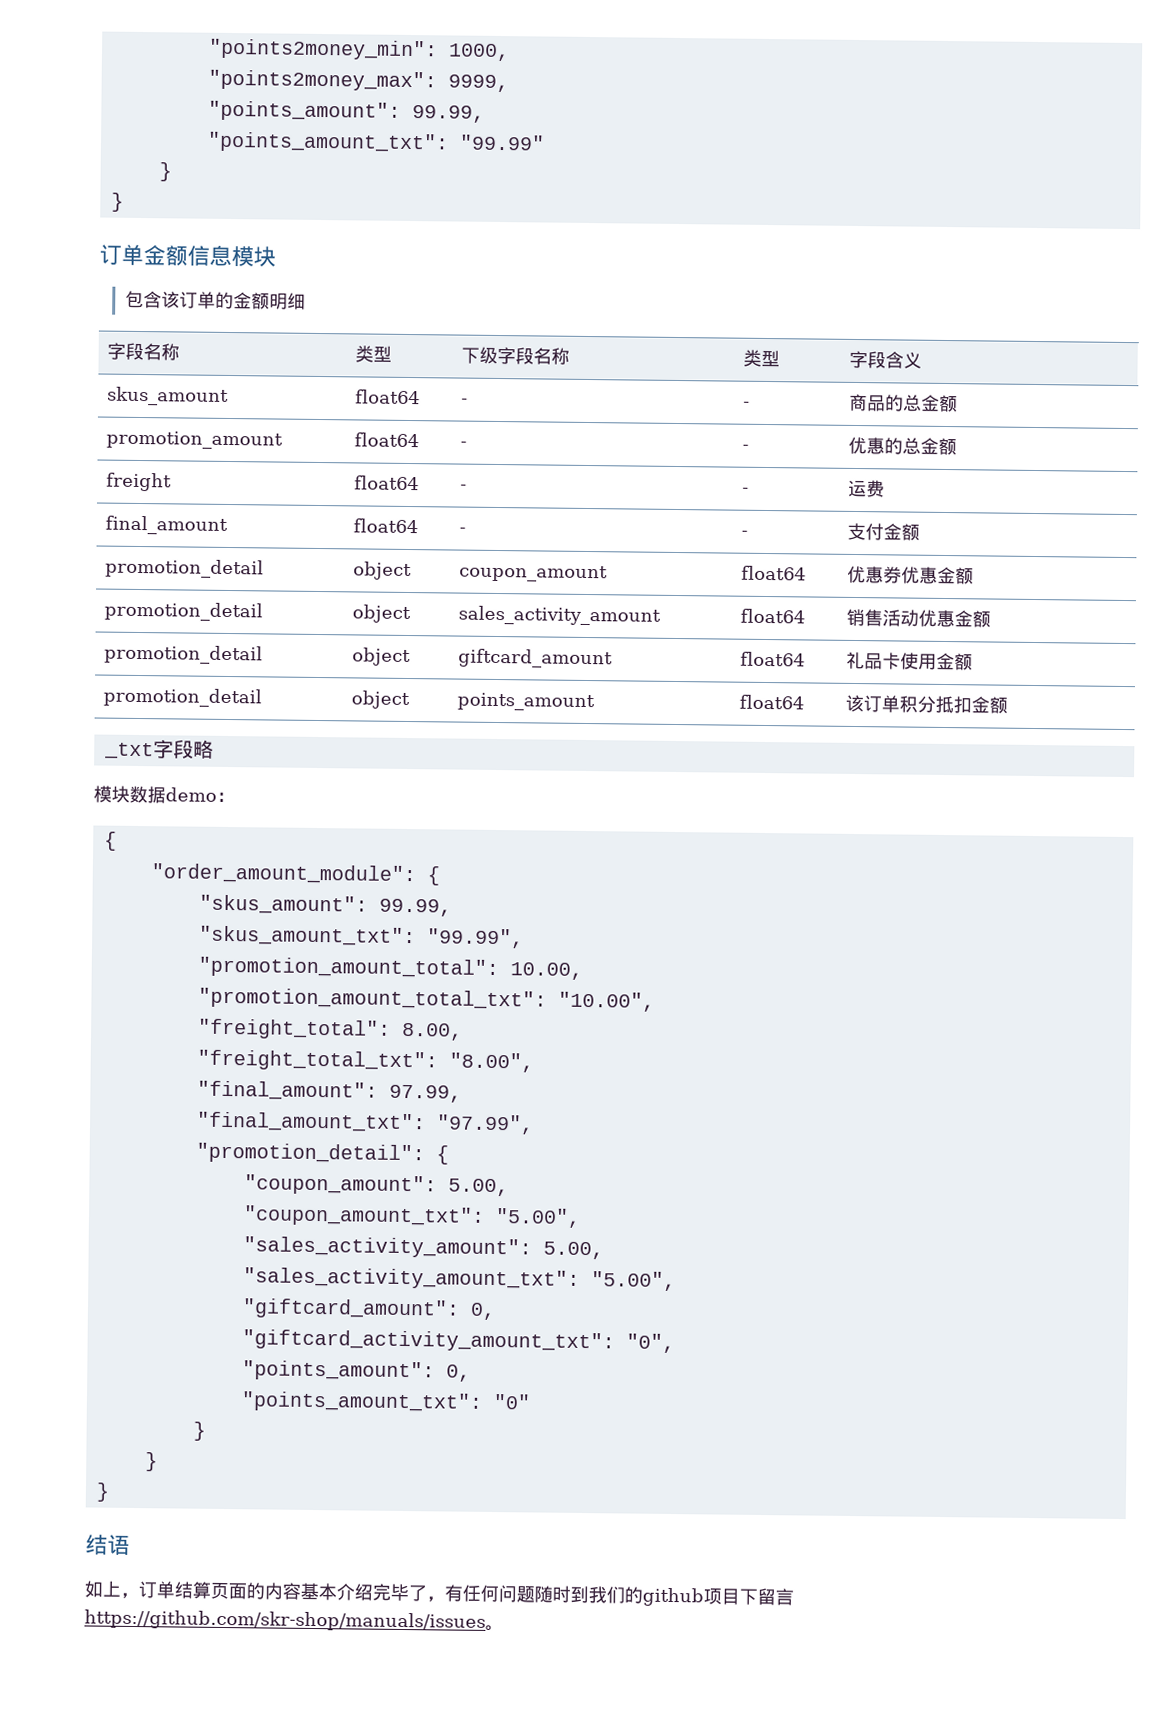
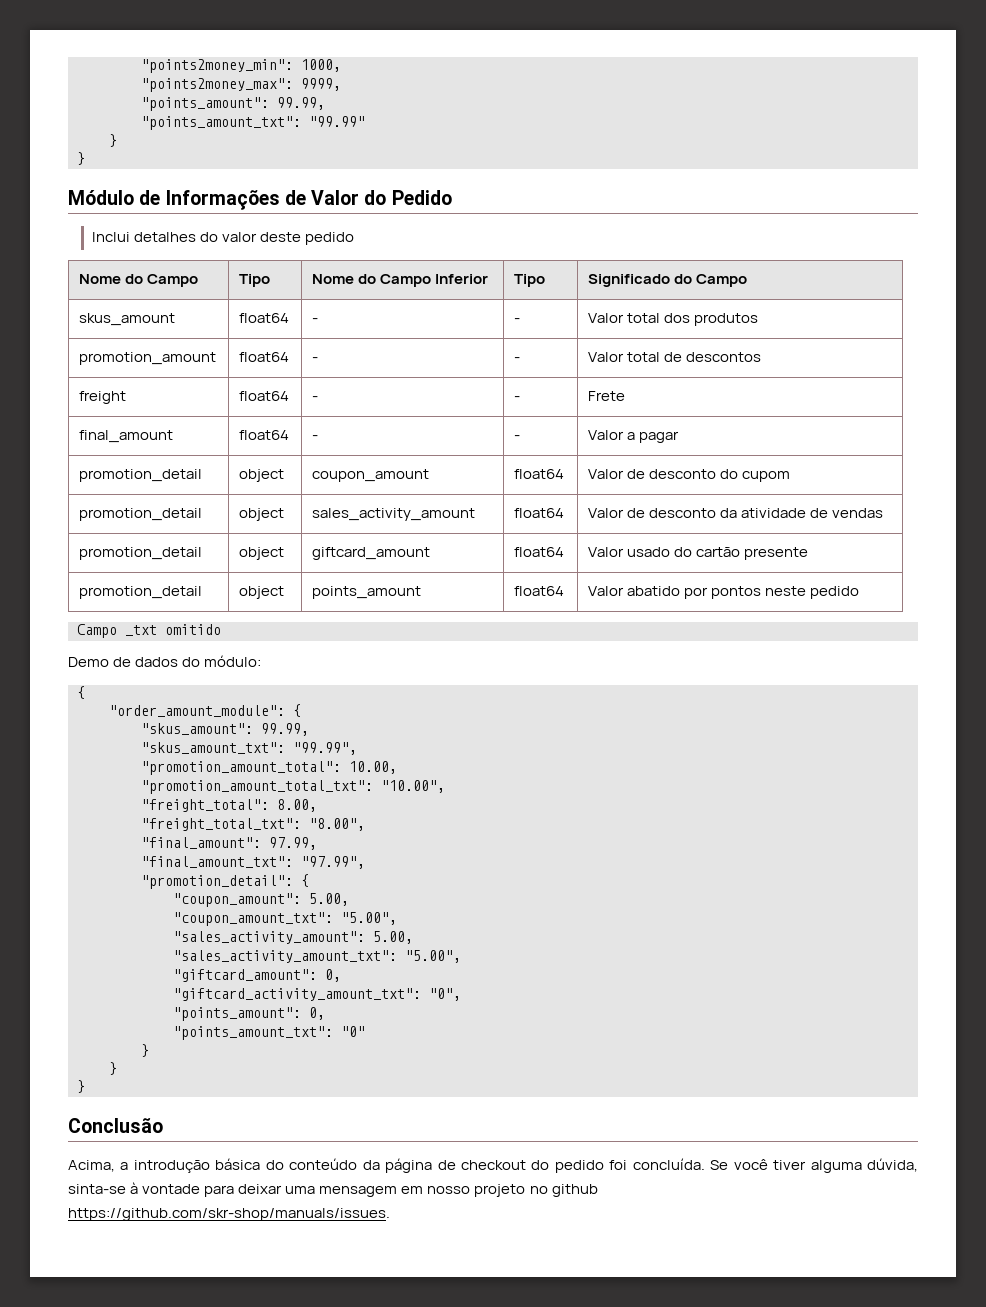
- 订单金额信息模块
- 包含该订单的金额明细
- 字段名称 | 类型 | 下级字段名称 | 类型 | 字段含义
+ Módulo de Informações de Valor do Pedido
+ Inclui detalhes do valor deste pedido
+ Nome do Campo | Tipo | Nome do Campo Inferior | Tipo | Significado do Campo
- skus_amount | float64 | - | - | 商品的总金额
+ skus_amount | float64 | - | - | Valor total dos produtos
- promotion_amount | float64 | - | - | 优惠的总金额
+ promotion_amount | float64 | - | - | Valor total de descontos
- freight | float64 | - | - | 运费
+ freight | float64 | - | - | Frete
- final_amount | float64 | - | - | 支付金额
+ final_amount | float64 | - | - | Valor a pagar
- promotion_detail | object | coupon_amount | float64 | 优惠券优惠金额
+ promotion_detail | object | coupon_amount | float64 | Valor de desconto do cupom
- promotion_detail | object | sales_activity_amount | float64 | 销售活动优惠金额
+ promotion_detail | object | sales_activity_amount | float64 | Valor de desconto da atividade de vendas
- promotion_detail | object | giftcard_amount | float64 | 礼品卡使用金额
+ promotion_detail | object | giftcard_amount | float64 | Valor usado do cartão presente
- promotion_detail | object | points_amount | float64 | 该订单积分抵扣金额
- _txt字段略
- 模块数据demo：
+ promotion_detail | object | points_amount | float64 | Valor abatido por pontos neste pedido
+ Campo _txt omitido
+ Demo de dados do módulo:
- 结语
- 如上，订单结算页面的内容基本介绍完毕了，有任何问题随时到我们的github项目下留言https://github.com/skr-shop/manuals/issues。
+ Conclusão
+ Acima, a introdução básica do conteúdo da página de checkout do pedido foi concluída. Se você tiver alguma dúvida, sinta-se à vontade para deixar uma mensagem em nosso projeto no github https://github.com/skr-shop/manuals/issues.

